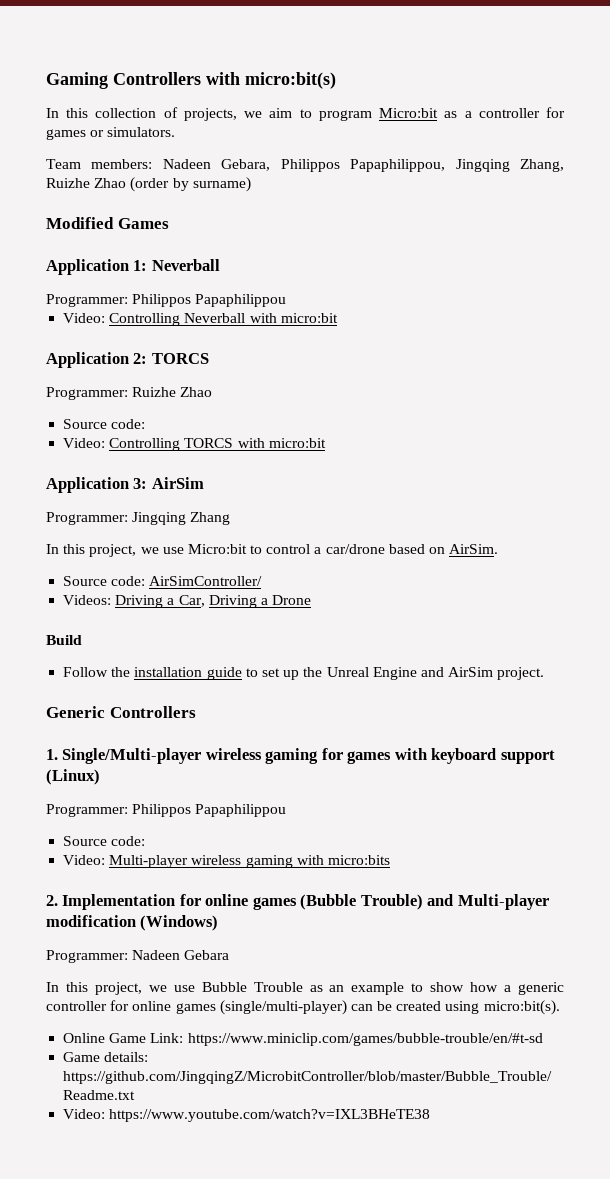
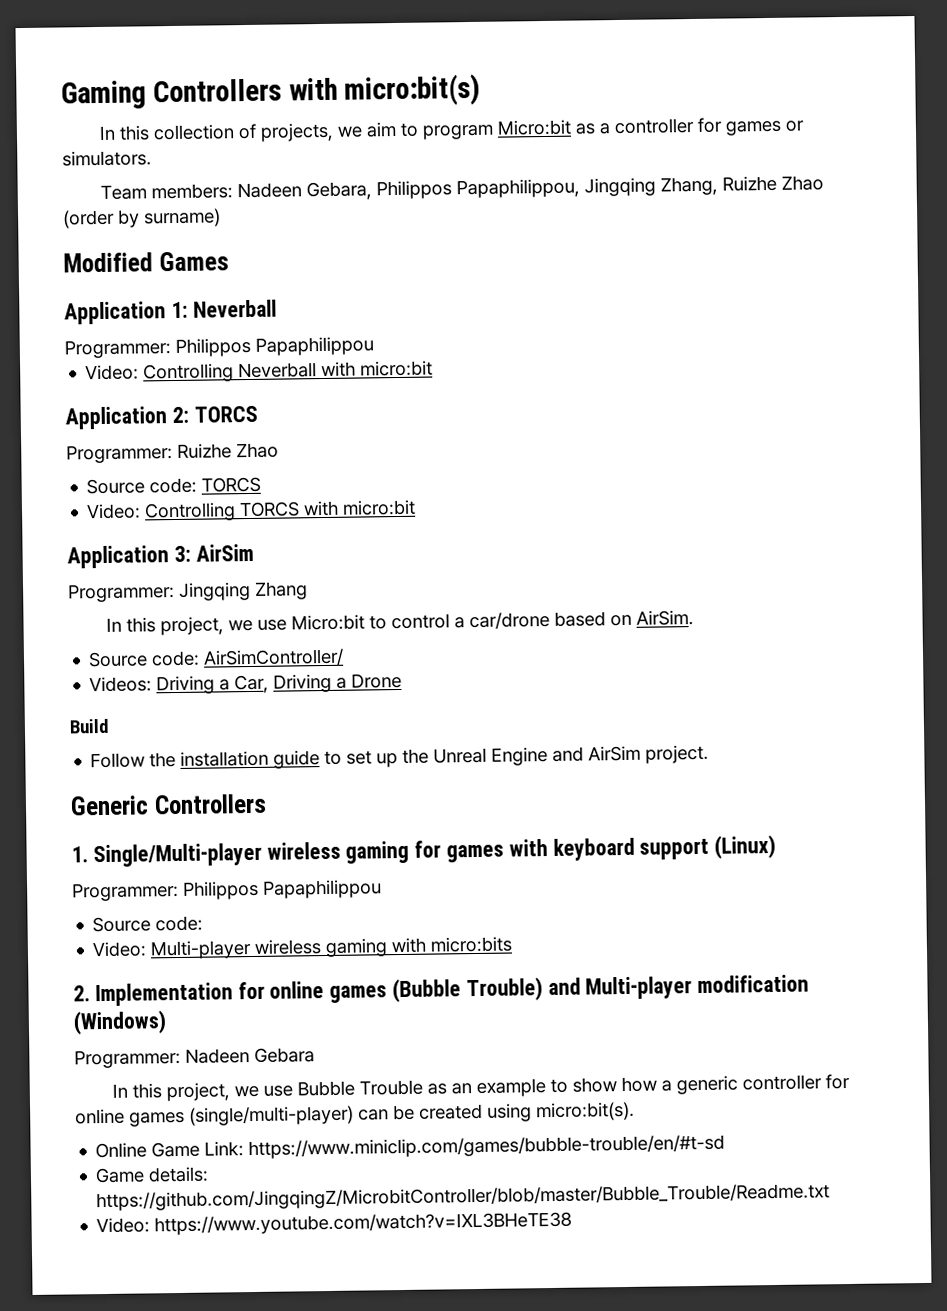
  Programmer: Ruizhe Zhao
- Source code:
+ Source code: TORCS

